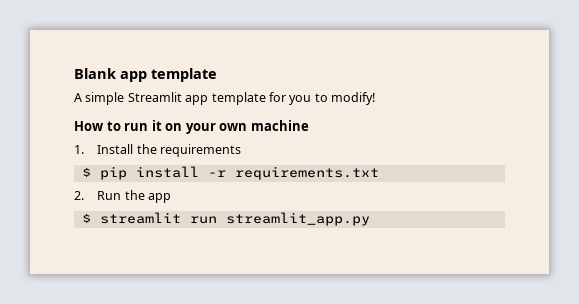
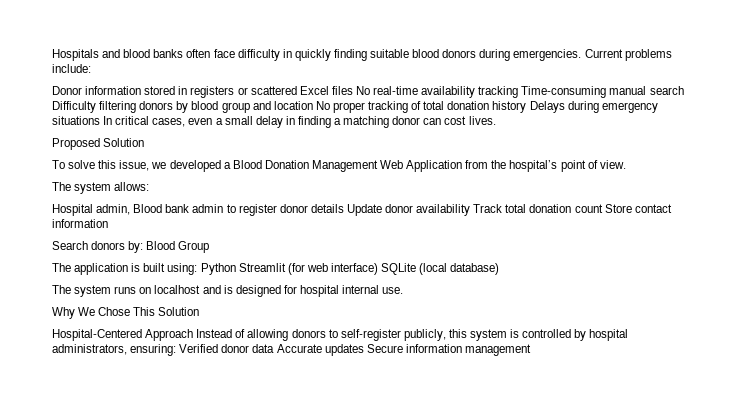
- Blank app template
- A simple Streamlit app template for you to modify!
- How to run it on your own machine
- 1. Install the requirements
- $ pip install -r requirements.txt
- 2. Run the app
- $ streamlit run streamlit_app.py
+ Hospitals and blood banks often face difficulty in quickly finding suitable blood donors during emergencies. Current problems include:
+ Donor information stored in registers or scattered Excel files No real-time availability tracking Time-consuming manual search Difficulty filtering donors by blood group and location No proper tracking of total donation history Delays during emergency situations In critical cases, even a small delay in finding a matching donor can cost lives.
+ Proposed Solution
+ To solve this issue, we developed a Blood Donation Management Web Application from the hospital’s point of view.
+ The system allows:
+ Hospital admin, Blood bank admin to register donor details Update donor availability Track total donation count Store contact information
+ Search donors by: Blood Group
+ The application is built using: Python Streamlit (for web interface) SQLite (local database)
+ The system runs on localhost and is designed for hospital internal use.
+ Why We Chose This Solution
+ Hospital-Centered Approach Instead of allowing donors to self-register publicly, this system is controlled by hospital administrators, ensuring: Verified donor data Accurate updates Secure information management

